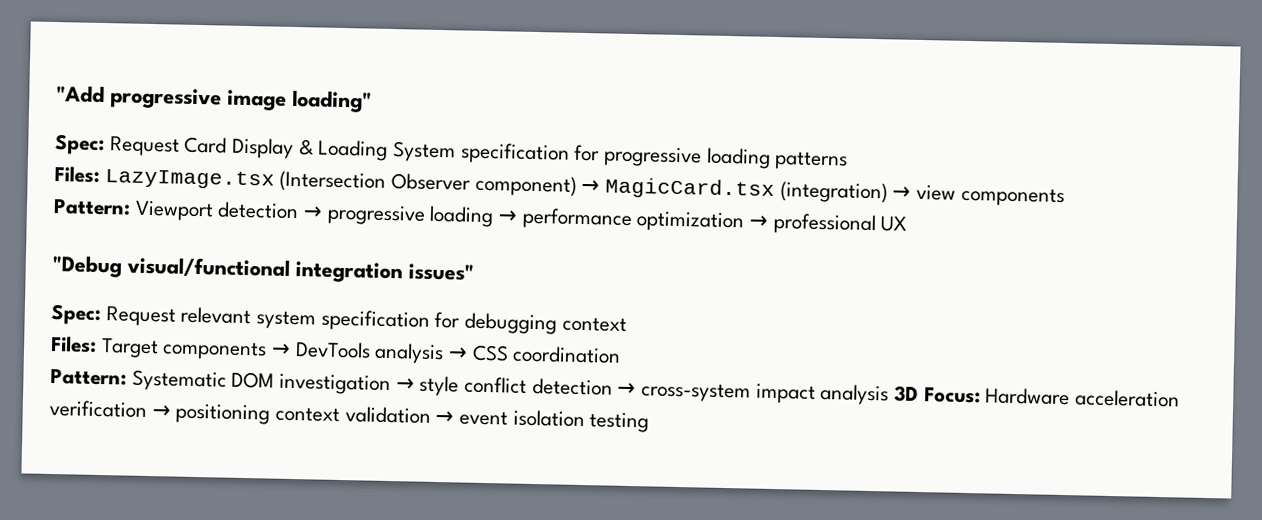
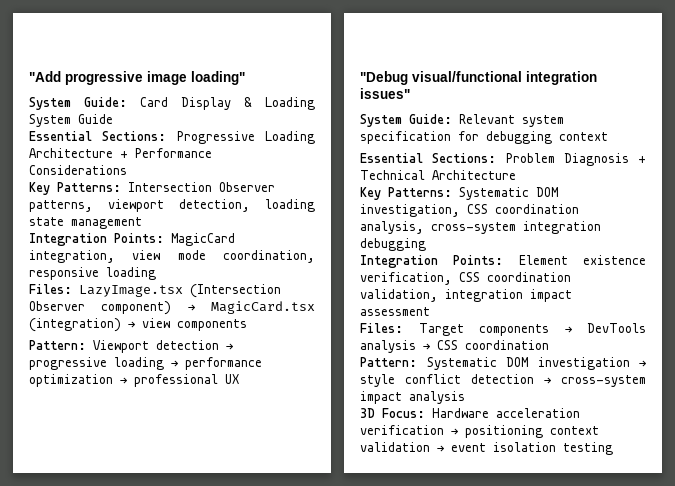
- Spec: Request Card Display & Loading System specification for progressive loading patterns
+ System Guide: Card Display & Loading System Guide
+ Essential Sections: Progressive Loading Architecture + Performance Considerations
+ Key Patterns: Intersection Observer patterns, viewport detection, loading state management
+ Integration Points: MagicCard integration, view mode coordination, responsive loading
- Spec: Request relevant system specification for debugging context
+ System Guide: Relevant system specification for debugging context
+ Essential Sections: Problem Diagnosis + Technical Architecture
+ Key Patterns: Systematic DOM investigation, CSS coordination analysis, cross-system integration debugging
+ Integration Points: Element existence verification, CSS coordination validation, integration impact assessment
- Pattern: Systematic DOM investigation → style conflict detection → cross-system impact analysis 3D Focus: Hardware acceleration verification → positioning context validation → event isolation testing
+ Pattern: Systematic DOM investigation → style conflict detection → cross-system impact analysis
+ 3D Focus: Hardware acceleration verification → positioning context validation → event isolation testing

